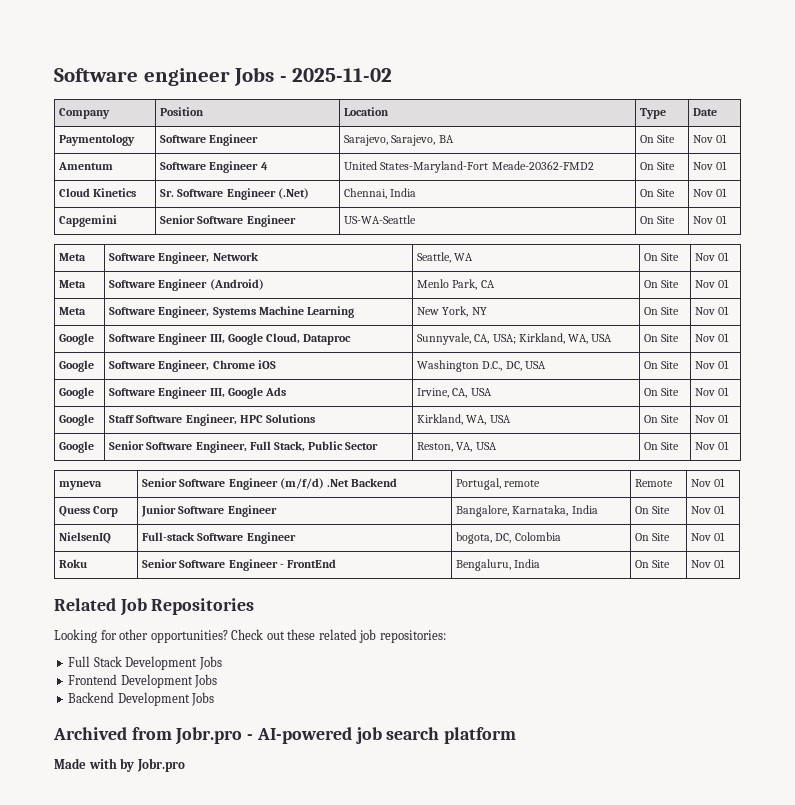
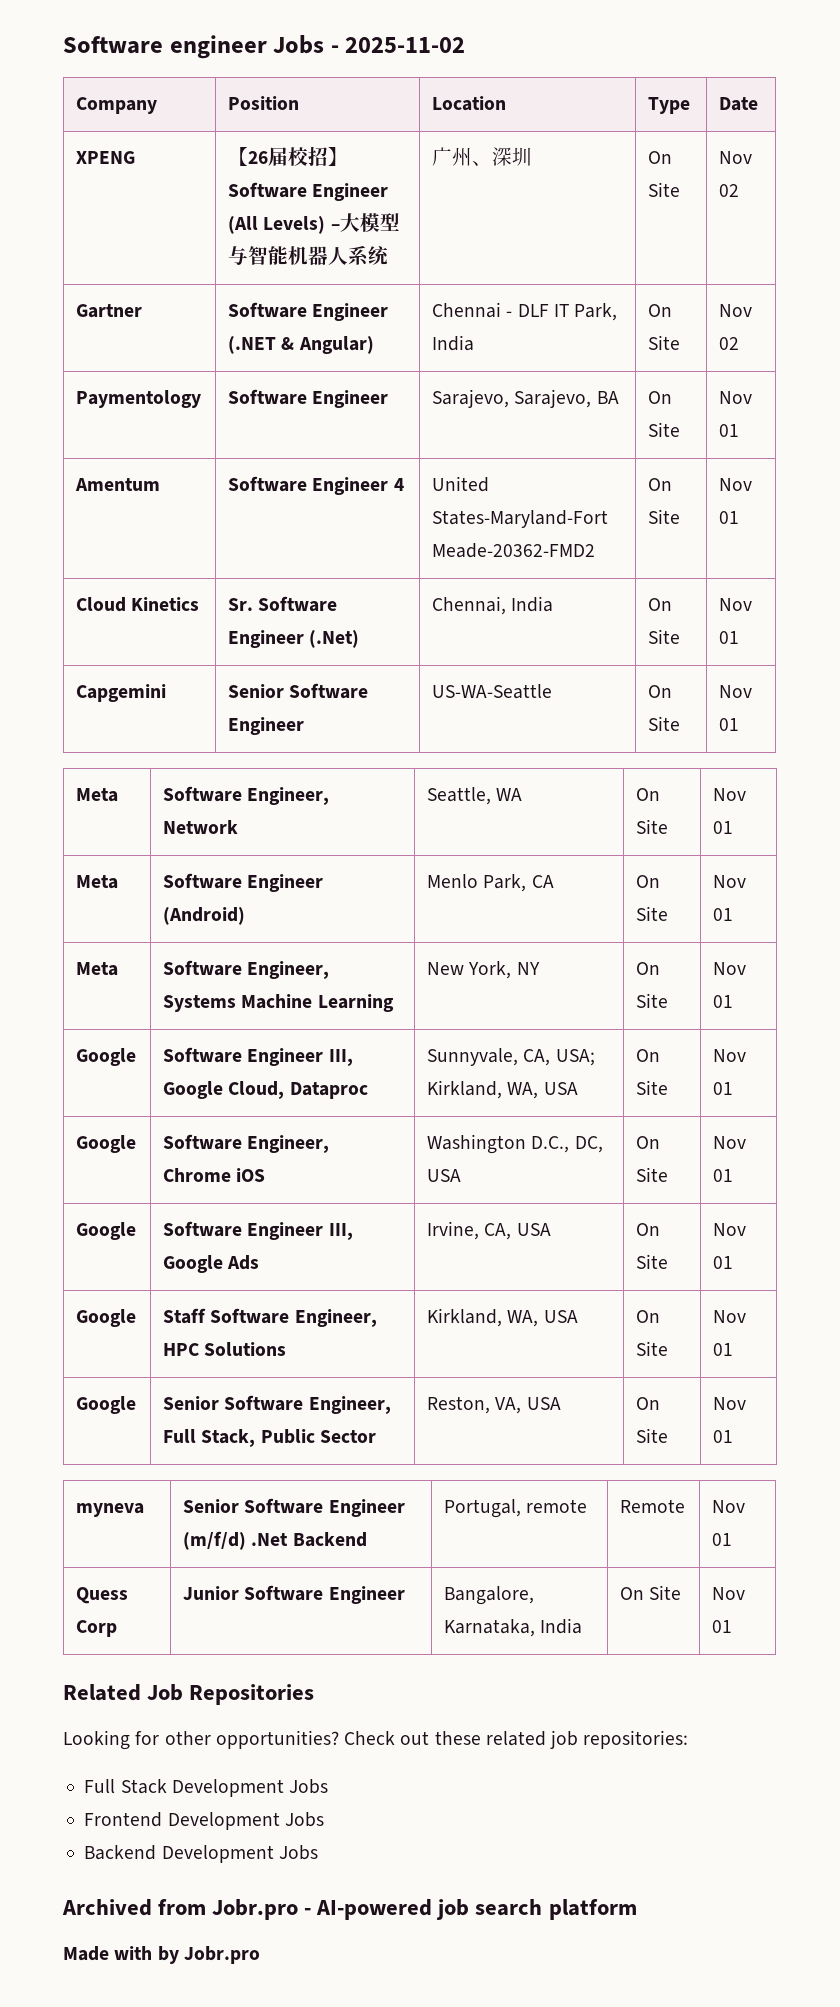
+ XPENG | 【26届校招】Software Engineer (All Levels) –大模型与智能机器人系统 | 广州、深圳 | On Site | Nov 02
+ Gartner | Software Engineer (.NET & Angular) | Chennai - DLF IT Park, India | On Site | Nov 02
- NielsenIQ | Full-stack Software Engineer | bogota, DC, Colombia | On Site | Nov 01
- Roku | Senior Software Engineer - FrontEnd | Bengaluru, India | On Site | Nov 01

